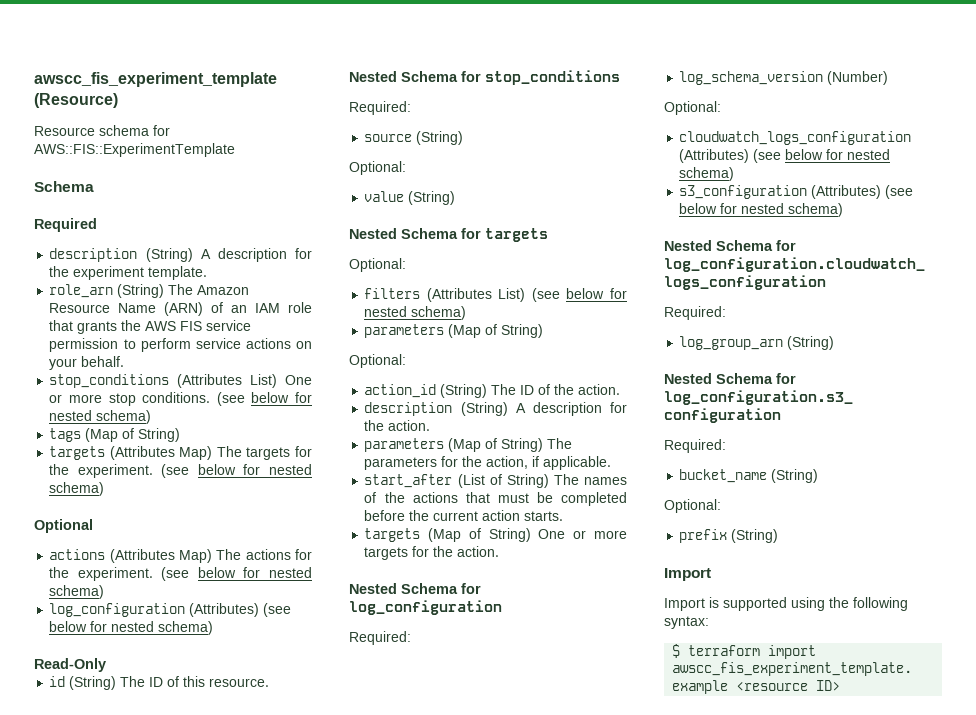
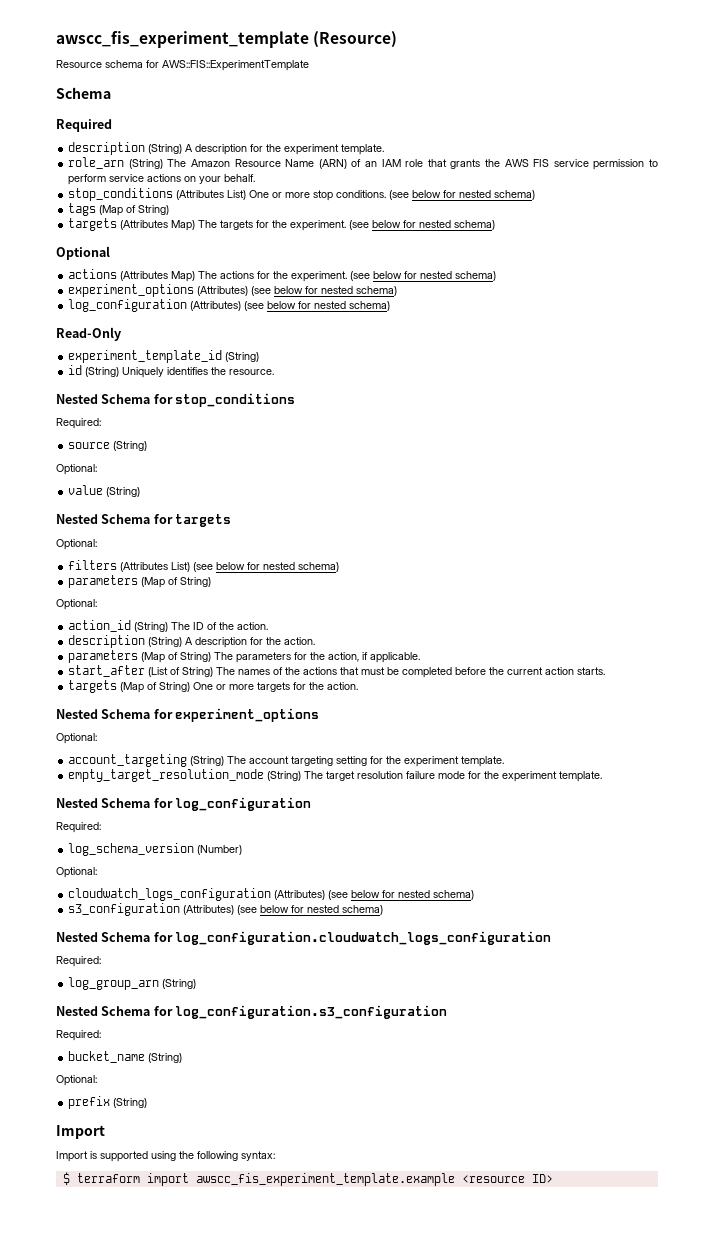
+ experiment_options (Attributes) (see below for nested schema)
+ experiment_template_id (String)
- id (String) The ID of this resource.
+ id (String) Uniquely identifies the resource.
+ Nested Schema for experiment_options
+ Optional:
+ account_targeting (String) The account targeting setting for the experiment template.
+ empty_target_resolution_mode (String) The target resolution failure mode for the experiment template.

